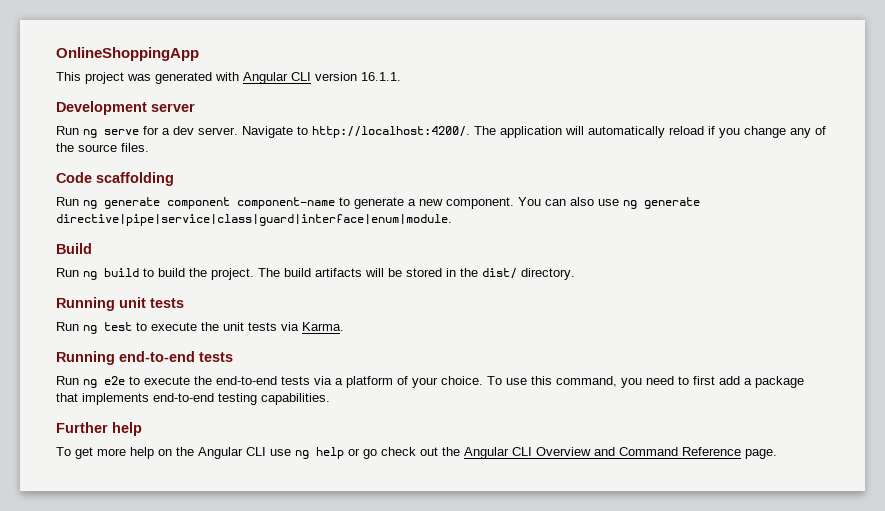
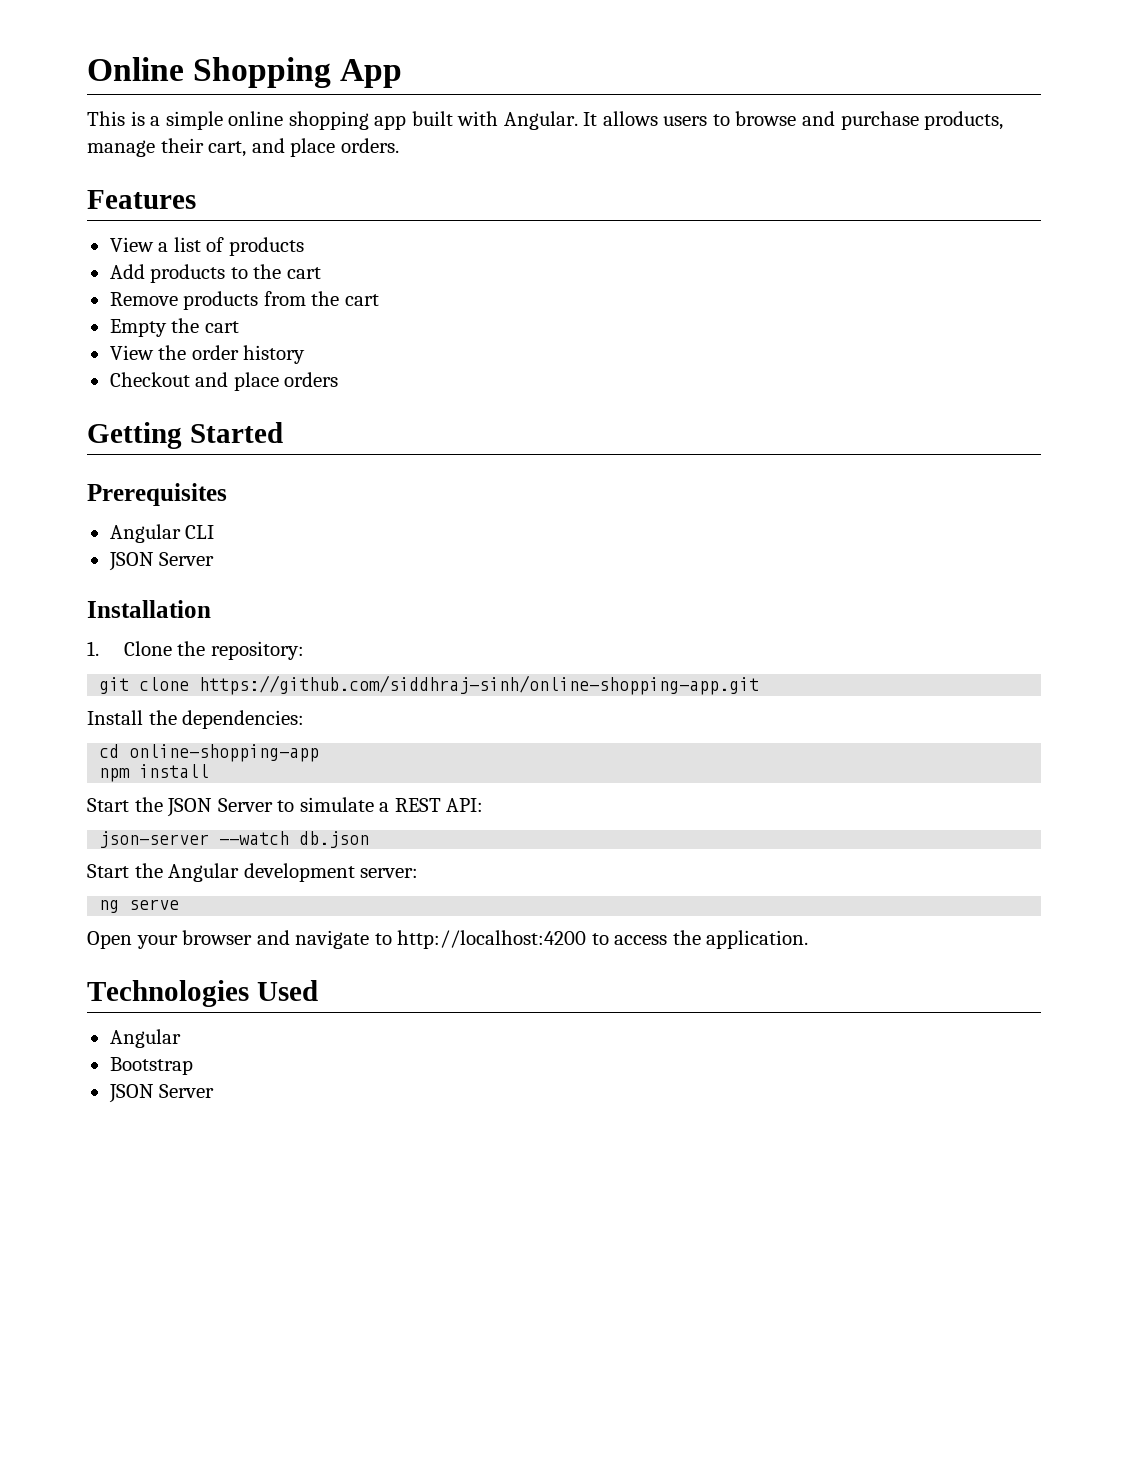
- OnlineShoppingApp
- This project was generated with Angular CLI version 16.1.1.
- Development server
- Run ng serve for a dev server. Navigate to http://localhost:4200/. The application will automatically reload if you change any of the source files.
- Code scaffolding
- Run ng generate component component-name to generate a new component. You can also use ng generate directive|pipe|service|class|guard|interface|enum|module.
- Build
- Run ng build to build the project. The build artifacts will be stored in the dist/ directory.
- Running unit tests
- Run ng test to execute the unit tests via Karma.
- Running end-to-end tests
- Run ng e2e to execute the end-to-end tests via a platform of your choice. To use this command, you need to first add a package that implements end-to-end testing capabilities.
- Further help
- To get more help on the Angular CLI use ng help or go check out the Angular CLI Overview and Command Reference page.
+ Online Shopping App
+ This is a simple online shopping app built with Angular. It allows users to browse and purchase products, manage their cart, and place orders.
+ Features
+ View a list of products
+ Add products to the cart
+ Remove products from the cart
+ Empty the cart
+ View the order history
+ Checkout and place orders
+ Getting Started
+ Prerequisites
+ Angular CLI
+ JSON Server
+ Installation
+ 1. Clone the repository:
+ git clone https://github.com/siddhraj-sinh/online-shopping-app.git
+ Install the dependencies:
+ cd online-shopping-app
+ npm install
+ Start the JSON Server to simulate a REST API:
+ json-server --watch db.json
+ Start the Angular development server:
+ ng serve
+ Open your browser and navigate to http://localhost:4200 to access the application.
+ Technologies Used
+ Angular
+ Bootstrap
+ JSON Server

